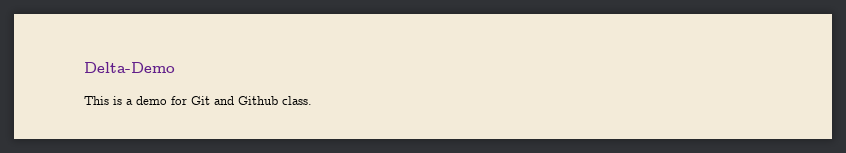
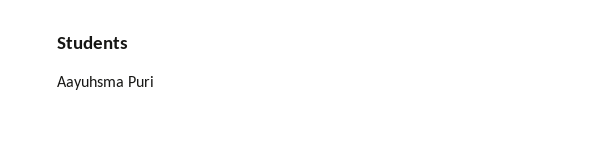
- Delta-Demo
- This is a demo for Git and Github class.
+ Students
+ Aayuhsma Puri

